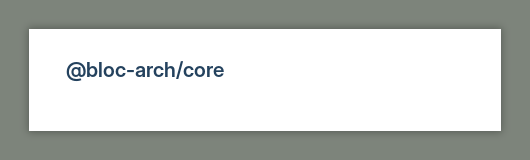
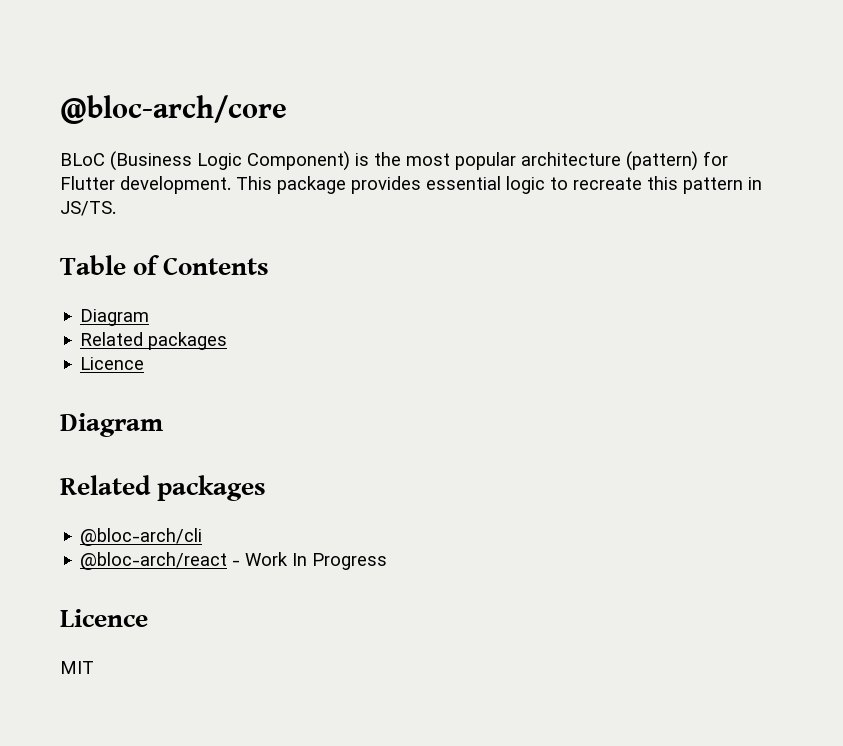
+ BLoC (Business Logic Component) is the most popular architecture (pattern) for Flutter development. This package provides essential logic to recreate this pattern in JS/TS.
+ Table of Contents
+ Diagram
+ Related packages
+ Licence
+ Diagram
+ Related packages
+ @bloc-arch/cli
+ @bloc-arch/react - Work In Progress
+ Licence
+ MIT

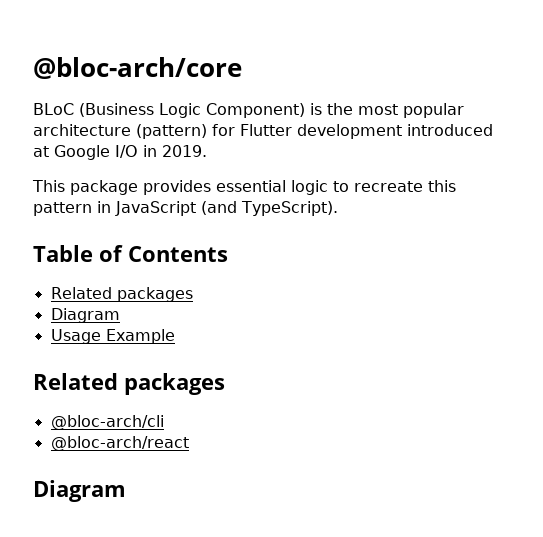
- BLoC (Business Logic Component) is the most popular architecture (pattern) for Flutter development. This package provides essential logic to recreate this pattern in JS/TS.
+ BLoC (Business Logic Component) is the most popular architecture (pattern) for Flutter development introduced at Google I/O in 2019.
+ This package provides essential logic to recreate this pattern in JavaScript (and TypeScript).
  Table of Contents
+ Related packages
  Diagram
- Related packages
- Licence
- Diagram
+ Usage Example
- @bloc-arch/react - Work In Progress
- Licence
- MIT
+ @bloc-arch/react
+ Diagram

